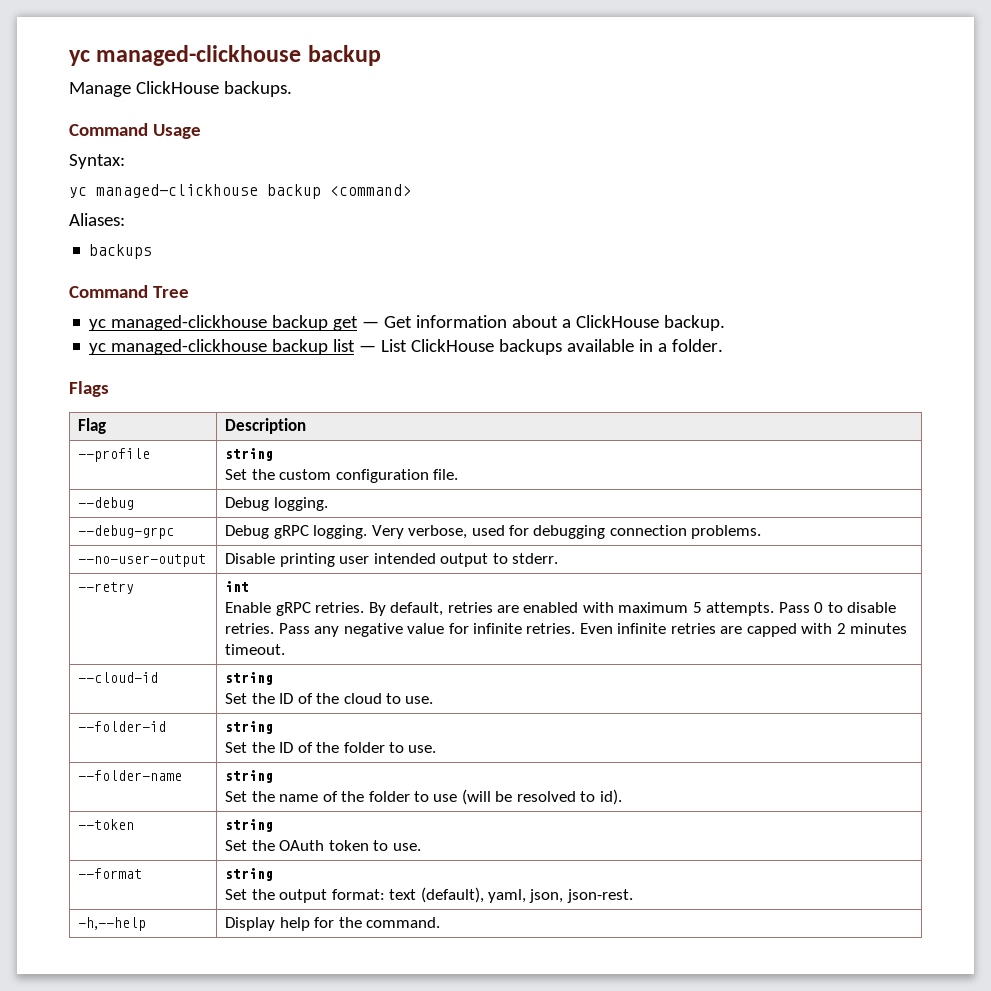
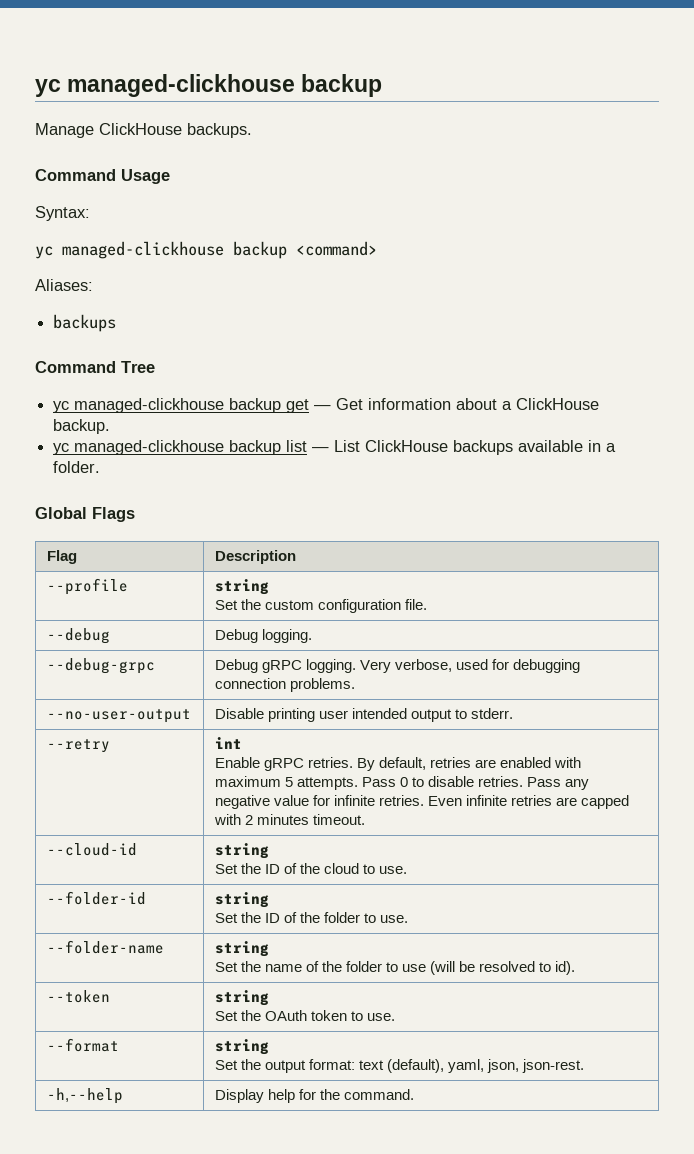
- Flags
+ Global Flags

